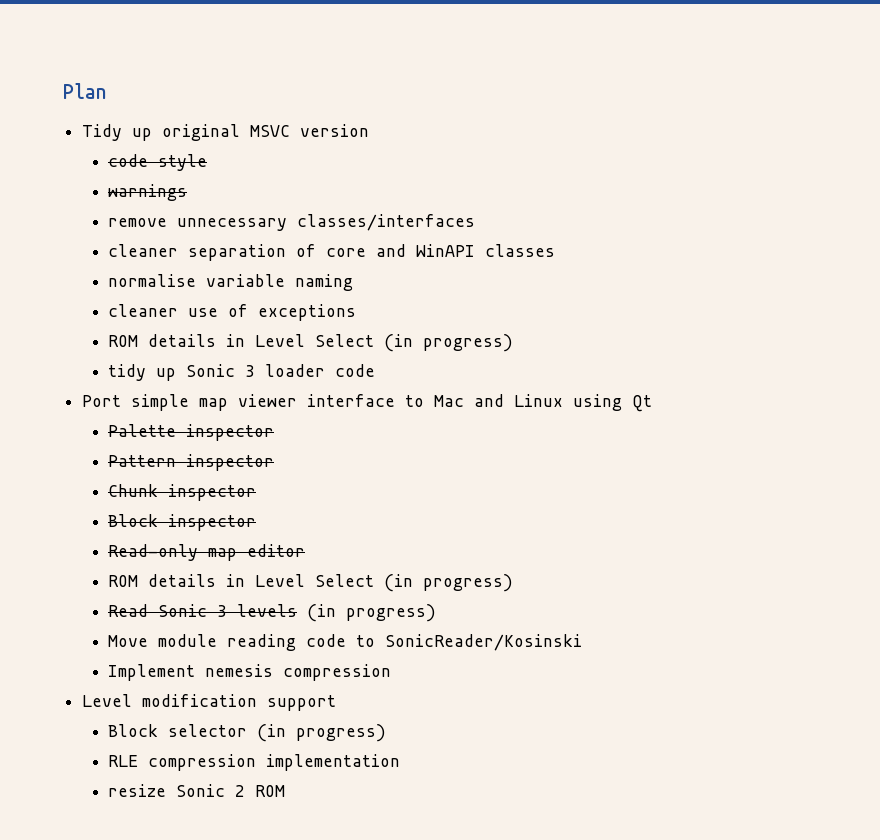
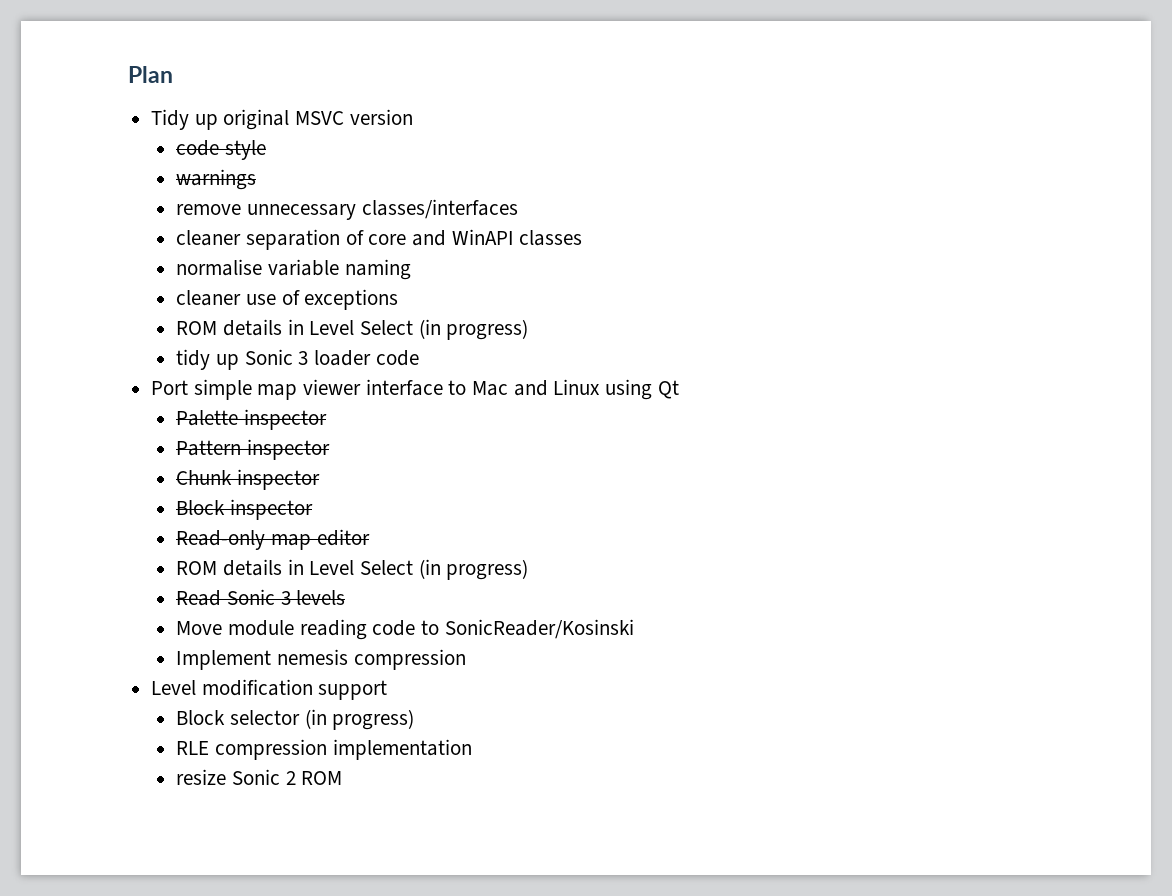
- Read Sonic 3 levels (in progress)
+ Read Sonic 3 levels

